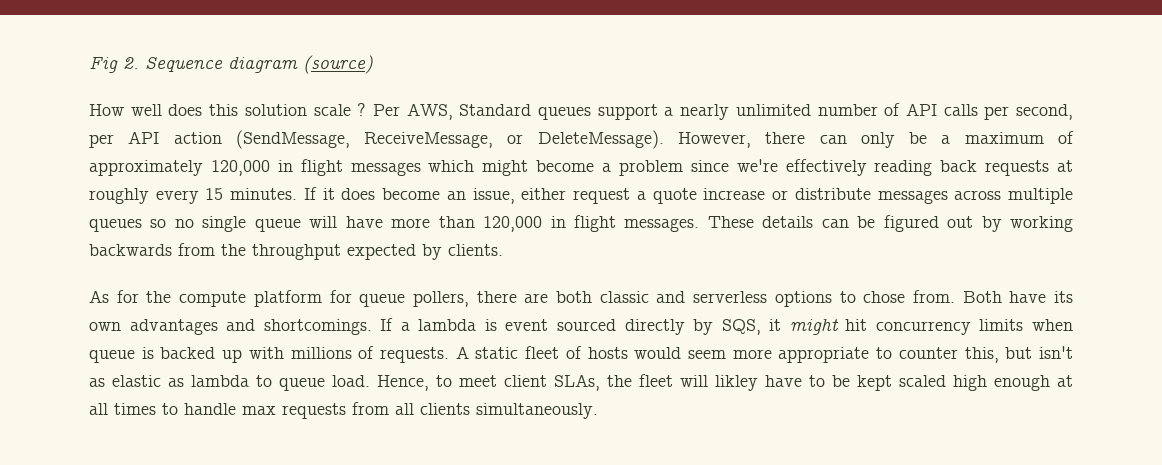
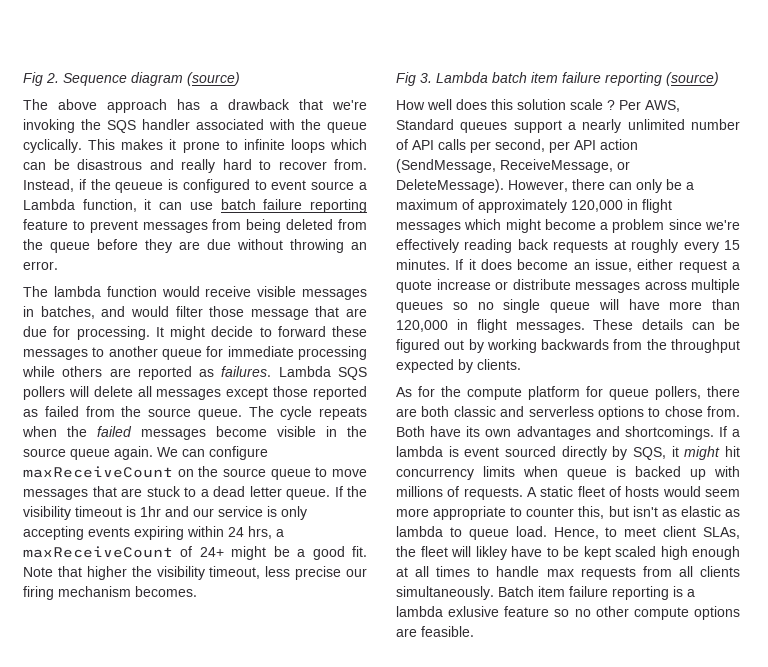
+ The above approach has a drawback that we're invoking the SQS handler associated with the queue cyclically. This makes it prone to infinite loops which can be disastrous and really hard to recover from. Instead, if the qeueue is configured to event source a Lambda function, it can use batch failure reporting feature to prevent messages from being deleted from the queue before they are due without throwing an error.
+ The lambda function would receive visible messages in batches, and would filter those message that are due for processing. It might decide to forward these messages to another queue for immediate processing while others are reported as failures. Lambda SQS pollers will delete all messages except those reported as failed from the source queue. The cycle repeats when the failed messages become visible in the source queue again. We can configure maxReceiveCount on the source queue to move messages that are stuck to a dead letter queue. If the visibility timeout is 1hr and our service is only accepting events expiring within 24 hrs, a maxReceiveCount of 24+ might be a good fit. Note that higher the visibility timeout, less precise our firing mechanism becomes.
+ Fig 3. Lambda batch item failure reporting (source)
+ Batch item failure reporting is a lambda exlusive feature so no other compute options are feasible.

